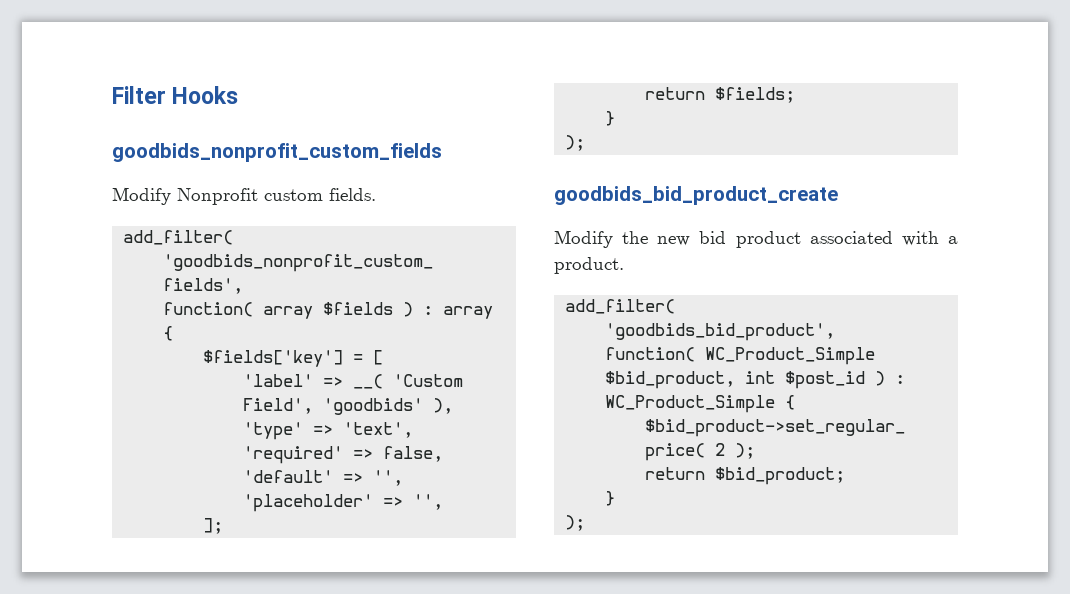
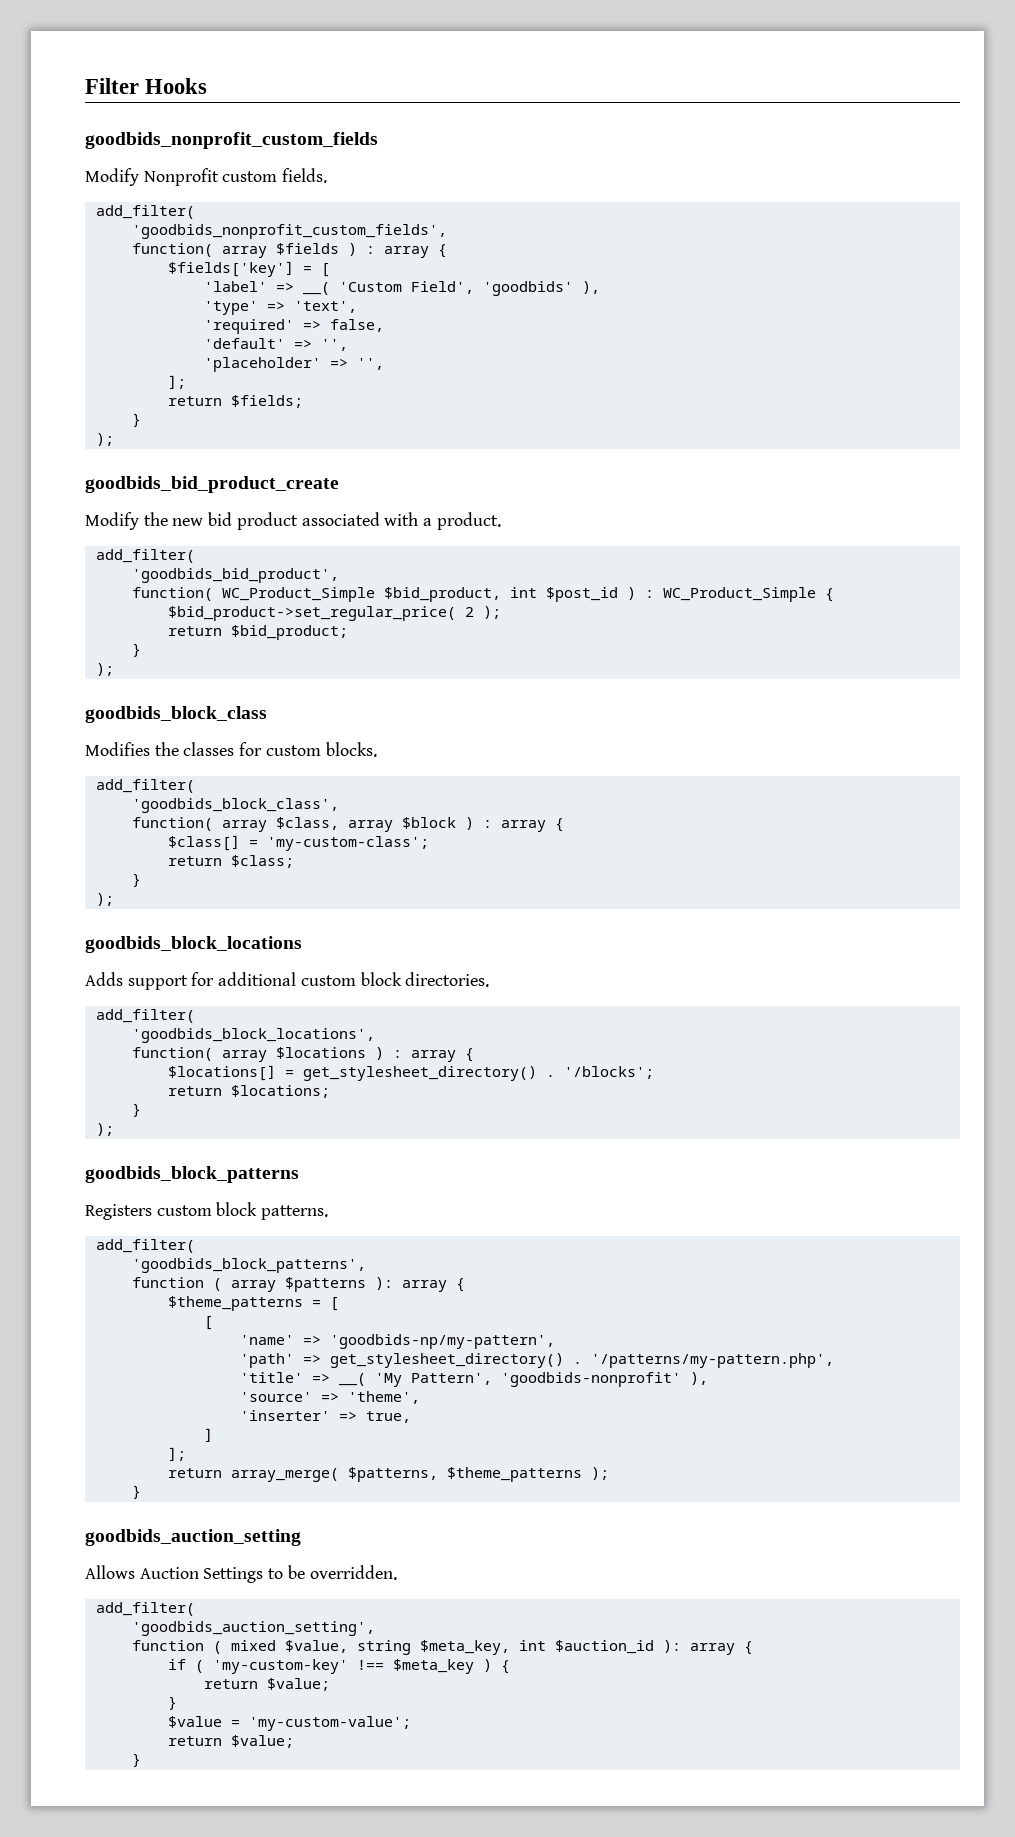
+ goodbids_block_class
+ Modifies the classes for custom blocks.
+ add_filter(
+ 'goodbids_block_class',
+ function( array $class, array $block ) : array {
+ $class[] = 'my-custom-class';
+ return $class;
+ }
+ );
+ goodbids_block_locations
+ Adds support for additional custom block directories.
+ add_filter(
+ 'goodbids_block_locations',
+ function( array $locations ) : array {
+ $locations[] = get_stylesheet_directory() . '/blocks';
+ return $locations;
+ }
+ );
+ goodbids_block_patterns
+ Registers custom block patterns.
+ add_filter(
+ 'goodbids_block_patterns',
+ function ( array $patterns ): array {
+ $theme_patterns = [
+ [
+ 'name' => 'goodbids-np/my-pattern',
+ 'path' => get_stylesheet_directory() . '/patterns/my-pattern.php',
+ 'title' => __( 'My Pattern', 'goodbids-nonprofit' ),
+ 'source' => 'theme',
+ 'inserter' => true,
+ ]
+ ];
+ return array_merge( $patterns, $theme_patterns );
+ }
+ goodbids_auction_setting
+ Allows Auction Settings to be overridden.
+ add_filter(
+ 'goodbids_auction_setting',
+ function ( mixed $value, string $meta_key, int $auction_id ): array {
+ if ( 'my-custom-key' !== $meta_key ) {
+ return $value;
+ }
+ $value = 'my-custom-value';
+ return $value;
+ }

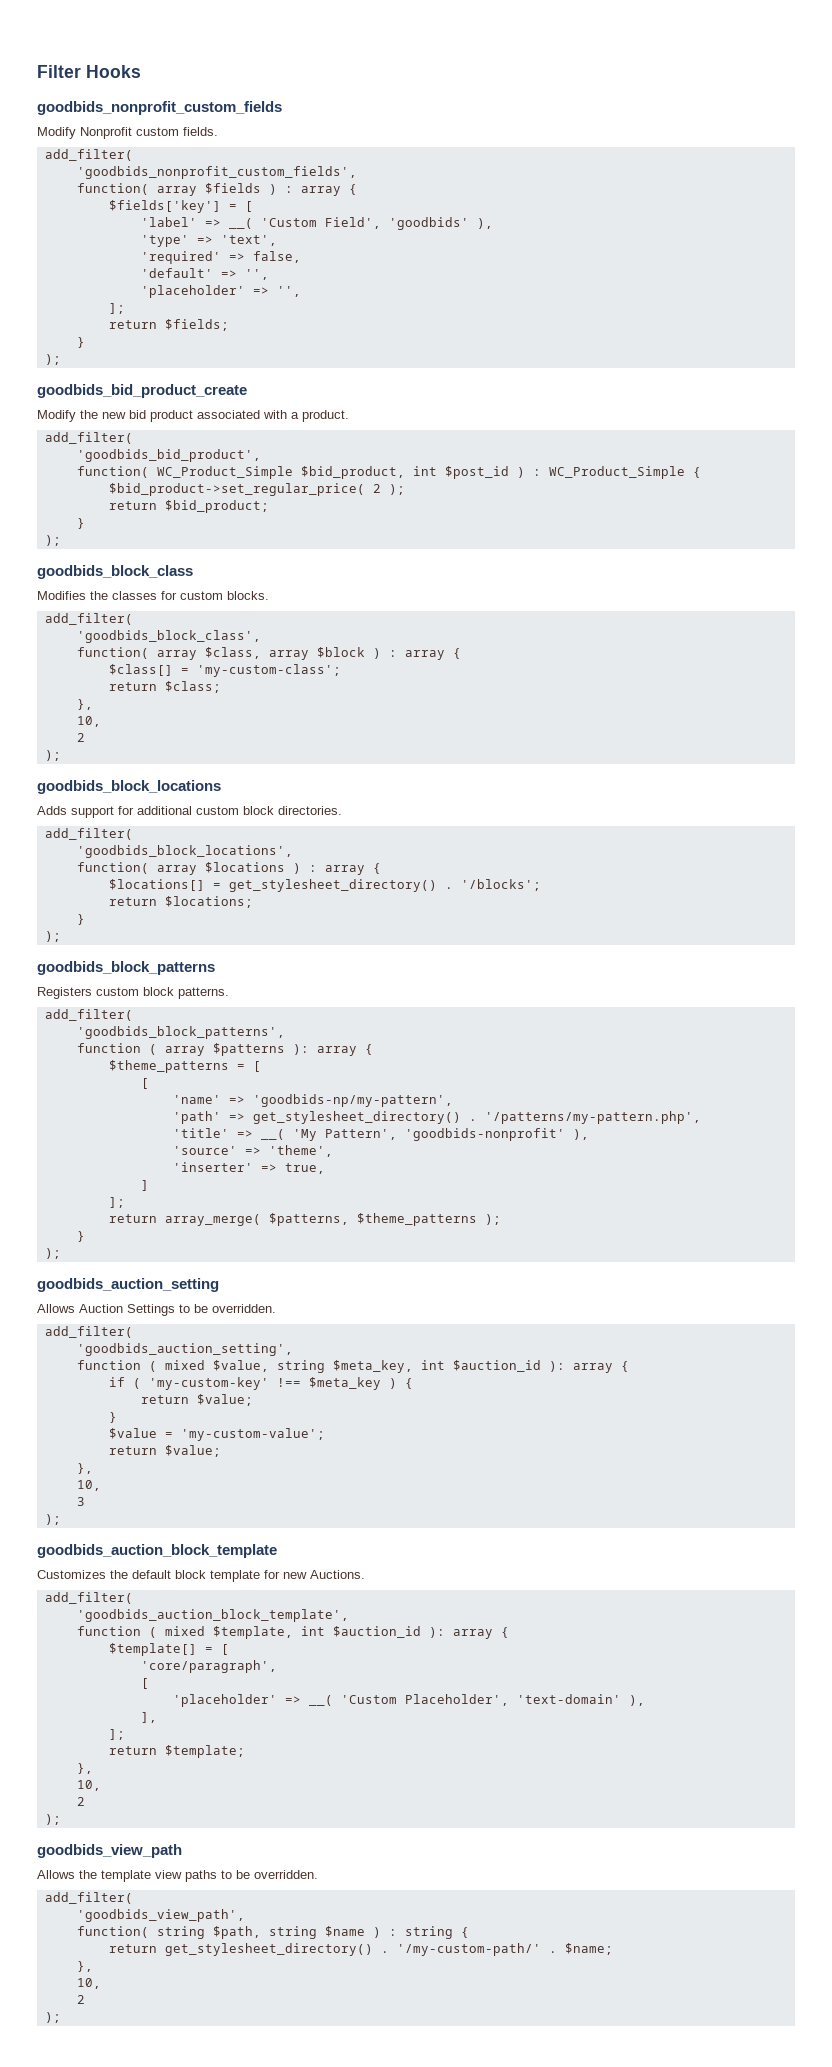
  return $class;
- }
+ },
+ 10,
+ 2
  return array_merge( $patterns, $theme_patterns );
  }
+ );
  $value = 'my-custom-value';
  return $value;
- }
+ },
+ 10,
+ 3
+ );
+ goodbids_auction_block_template
+ Customizes the default block template for new Auctions.
+ add_filter(
+ 'goodbids_auction_block_template',
+ function ( mixed $template, int $auction_id ): array {
+ $template[] = [
+ 'core/paragraph',
+ [
+ 'placeholder' => __( 'Custom Placeholder', 'text-domain' ),
+ ],
+ ];
+ return $template;
+ },
+ 10,
+ 2
+ );
+ goodbids_view_path
+ Allows the template view paths to be overridden.
+ add_filter(
+ 'goodbids_view_path',
+ function( string $path, string $name ) : string {
+ return get_stylesheet_directory() . '/my-custom-path/' . $name;
+ },
+ 10,
+ 2
+ );

